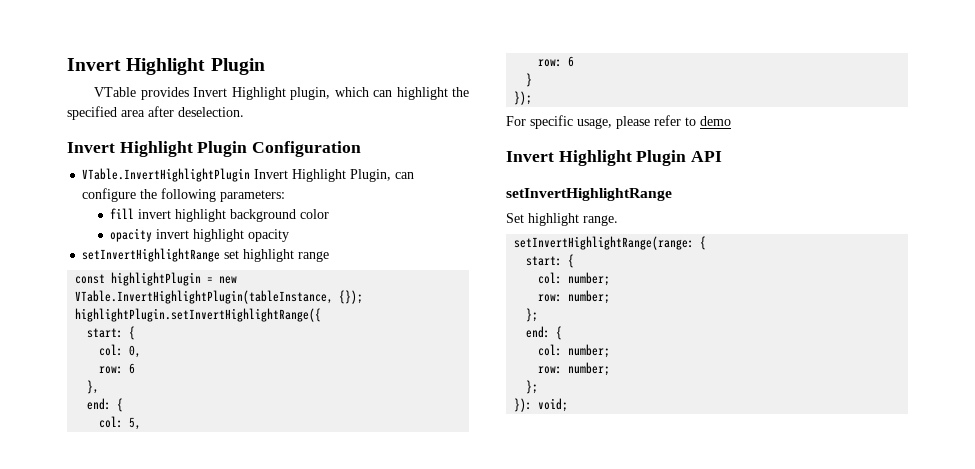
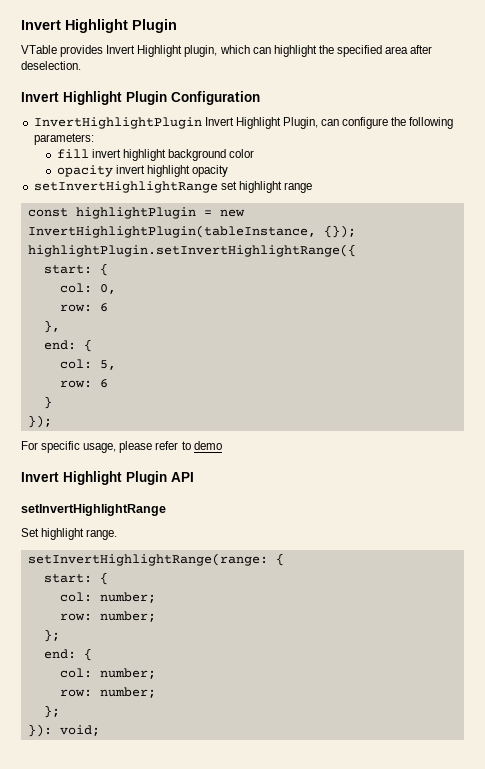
- VTable.InvertHighlightPlugin Invert Highlight Plugin, can configure the following parameters:
+ InvertHighlightPlugin Invert Highlight Plugin, can configure the following parameters:
- const highlightPlugin = new VTable.InvertHighlightPlugin(tableInstance, {});
+ const highlightPlugin = new InvertHighlightPlugin(tableInstance, {});

